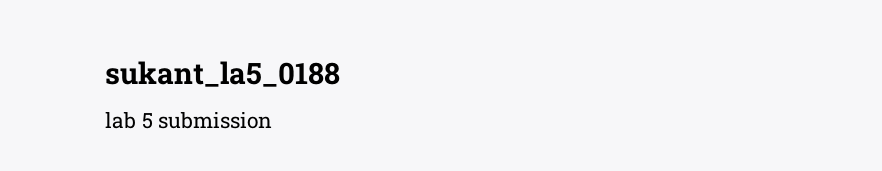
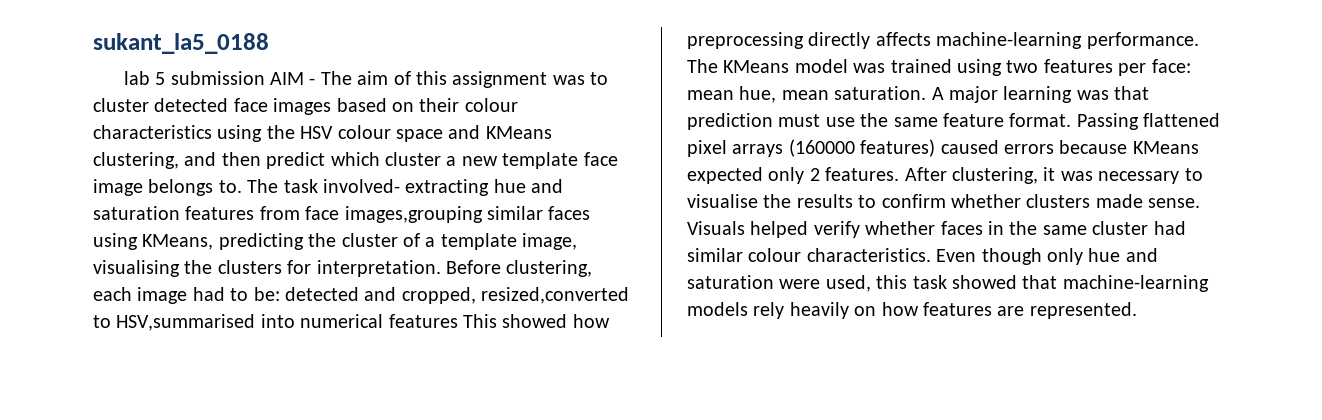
- lab 5 submission
+ lab 5 submission AIM - The aim of this assignment was to cluster detected face images based on their colour characteristics using the HSV colour space and KMeans clustering, and then predict which cluster a new template face image belongs to. The task involved- extracting hue and saturation features from face images,grouping similar faces using KMeans, predicting the cluster of a template image, visualising the clusters for interpretation. Before clustering, each image had to be: detected and cropped, resized,converted to HSV,summarised into numerical features This showed how preprocessing directly affects machine-learning performance. The KMeans model was trained using two features per face: mean hue, mean saturation. A major learning was that prediction must use the same feature format. Passing flattened pixel arrays (160000 features) caused errors because KMeans expected only 2 features. After clustering, it was necessary to visualise the results to confirm whether clusters made sense. Visuals helped verify whether faces in the same cluster had similar colour characteristics. Even though only hue and saturation were used, this task showed that machine-learning models rely heavily on how features are represented.

